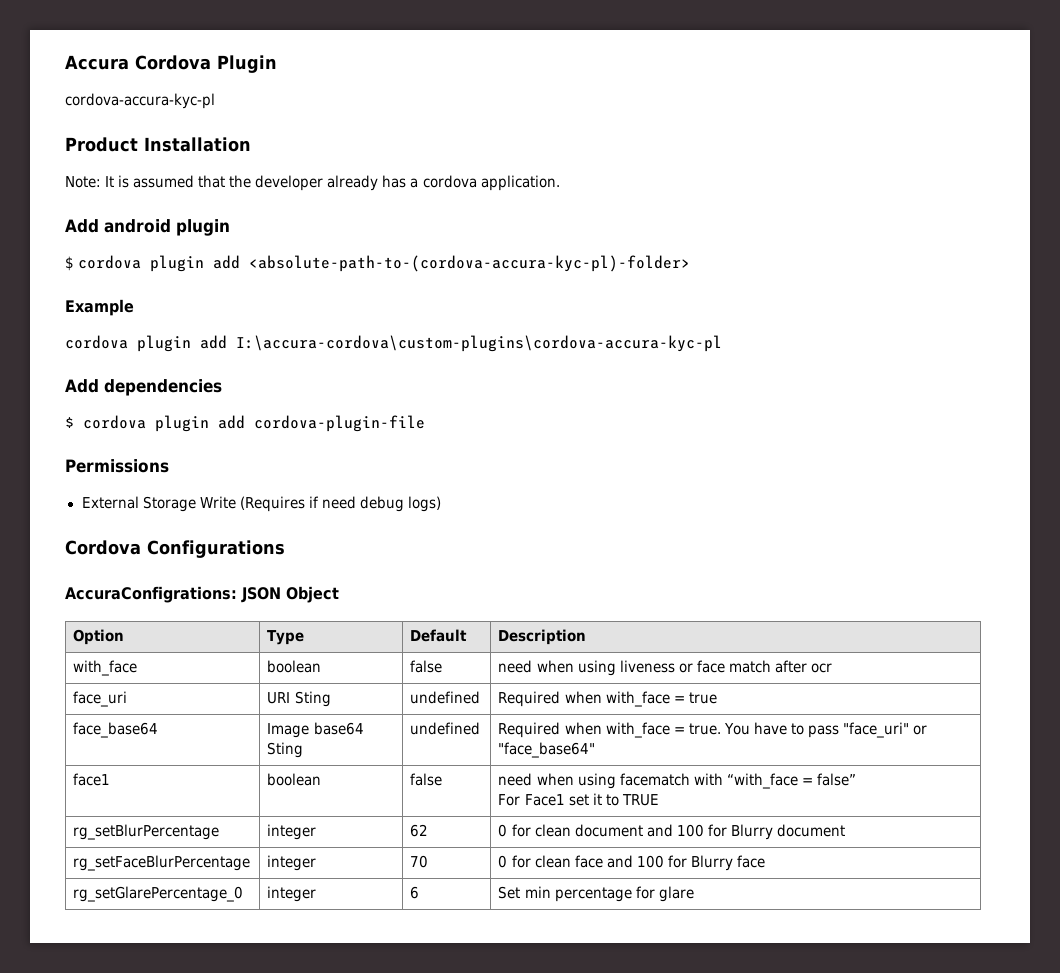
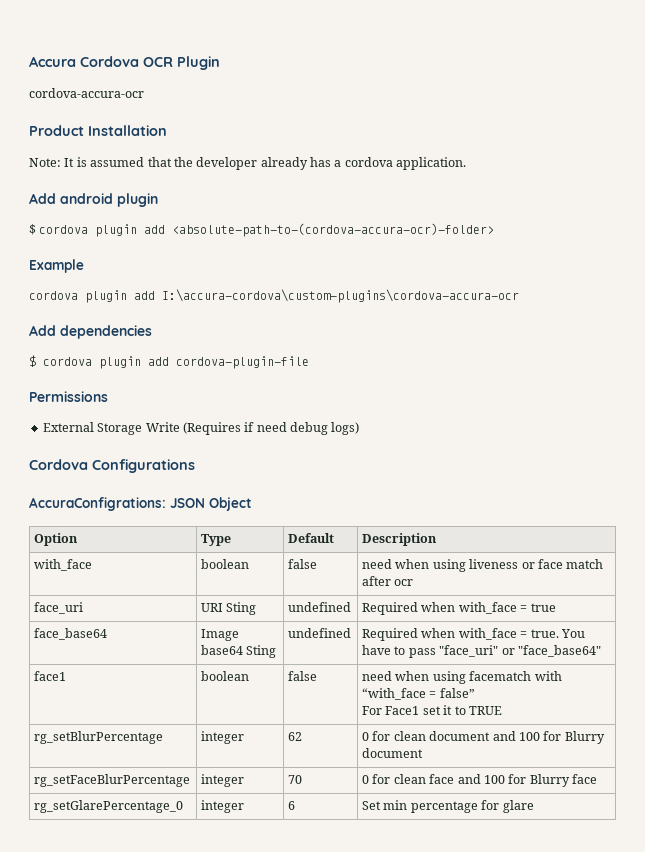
- Accura Cordova Plugin
+ Accura Cordova OCR Plugin
- cordova-accura-kyc-pl
+ cordova-accura-ocr
- $ cordova plugin add <absolute-path-to-(cordova-accura-kyc-pl)-folder>
+ $ cordova plugin add <absolute-path-to-(cordova-accura-ocr)-folder>
- cordova plugin add I:\accura-cordova\custom-plugins\cordova-accura-kyc-pl
+ cordova plugin add I:\accura-cordova\custom-plugins\cordova-accura-ocr

